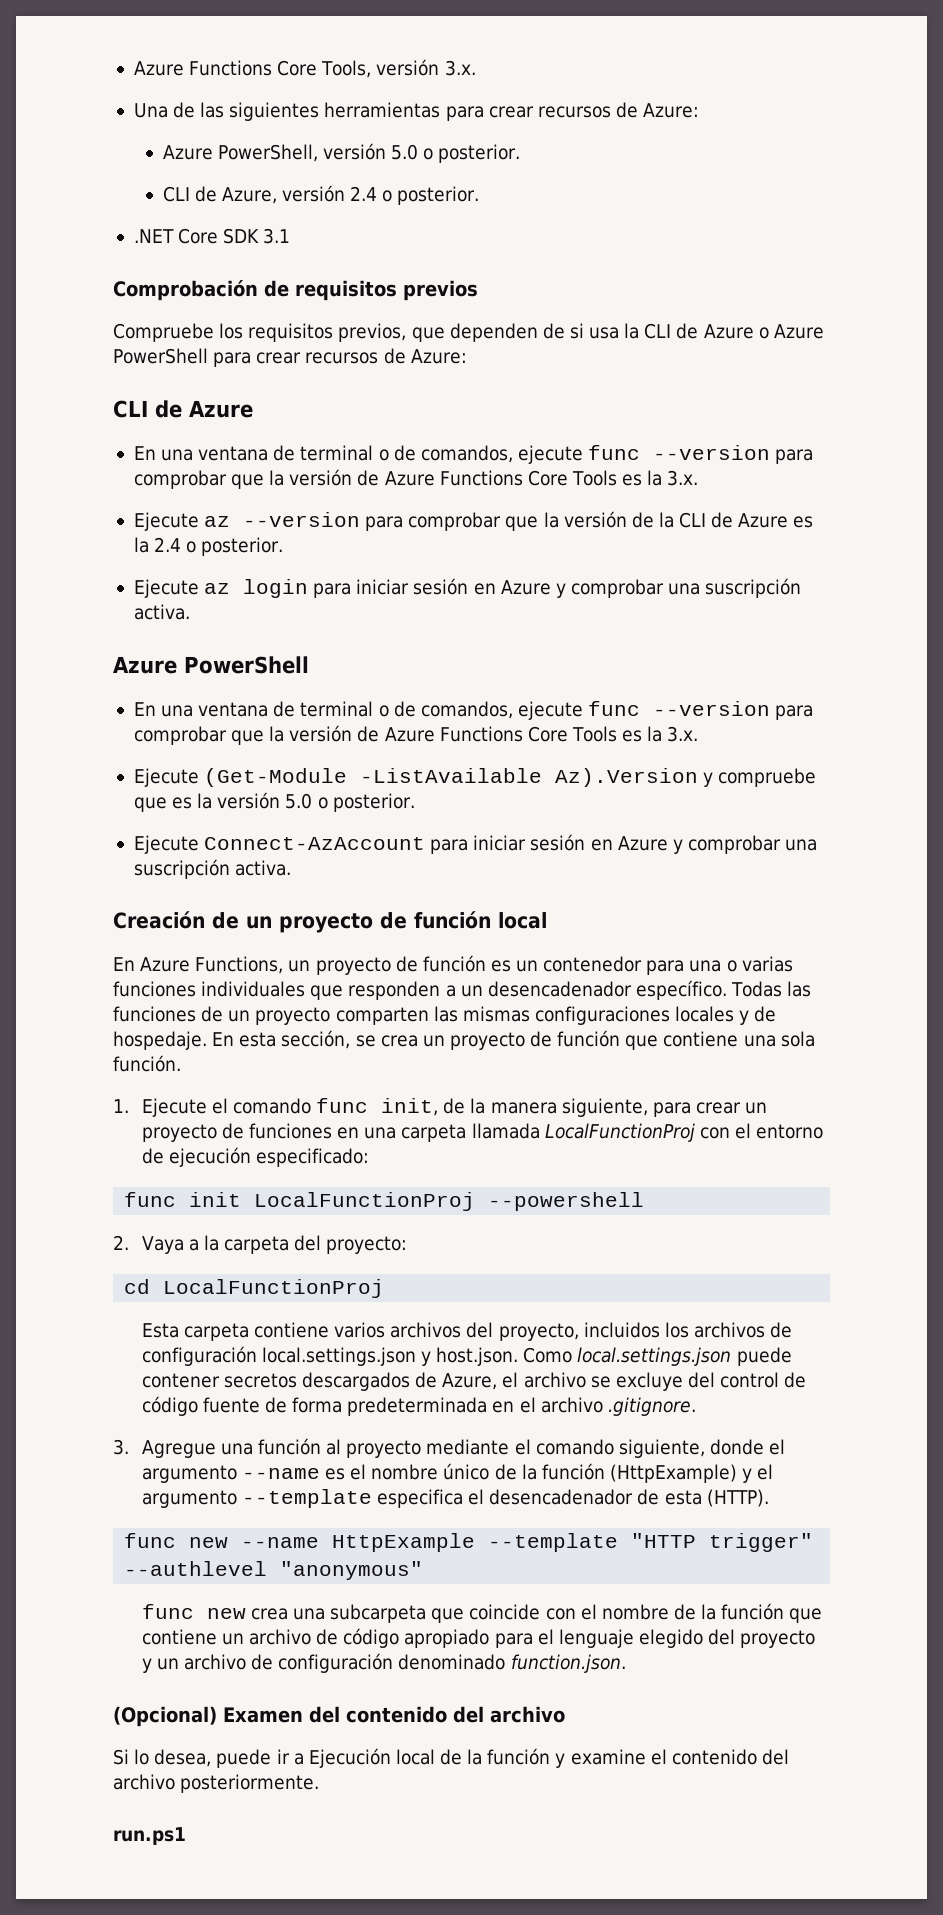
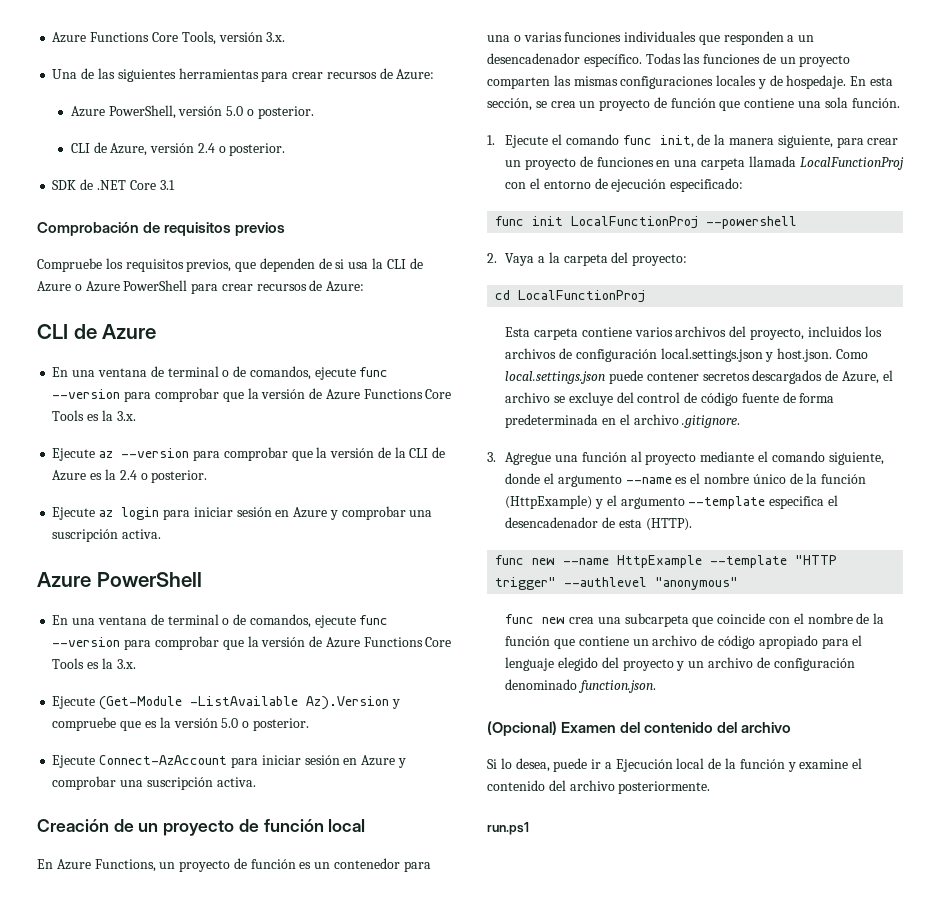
- .NET Core SDK 3.1
+ SDK de .NET Core 3.1

